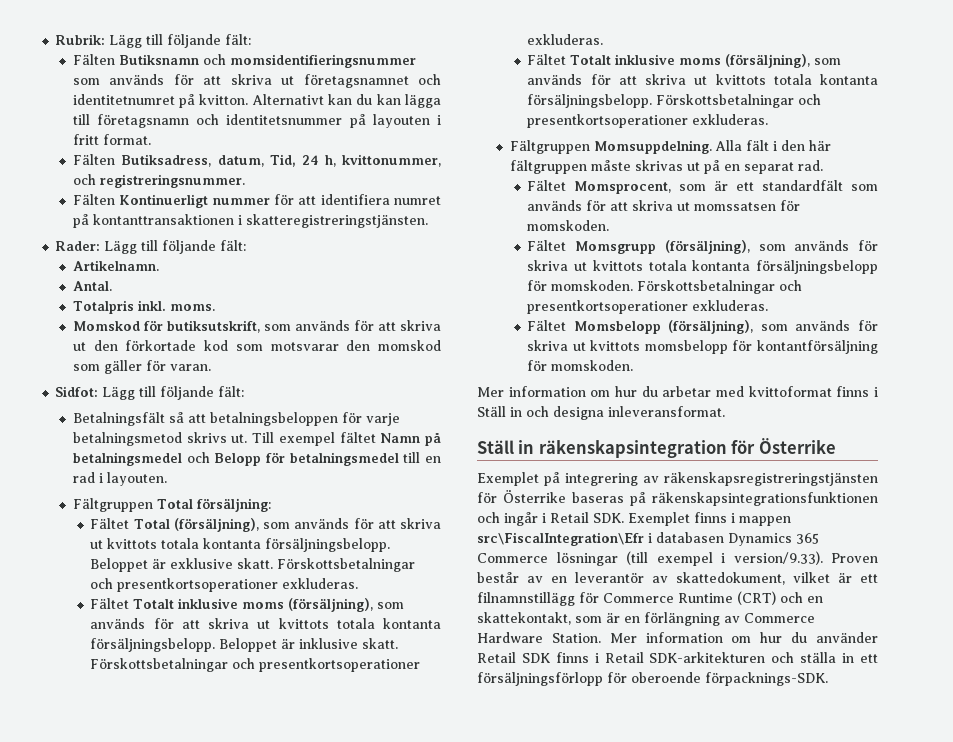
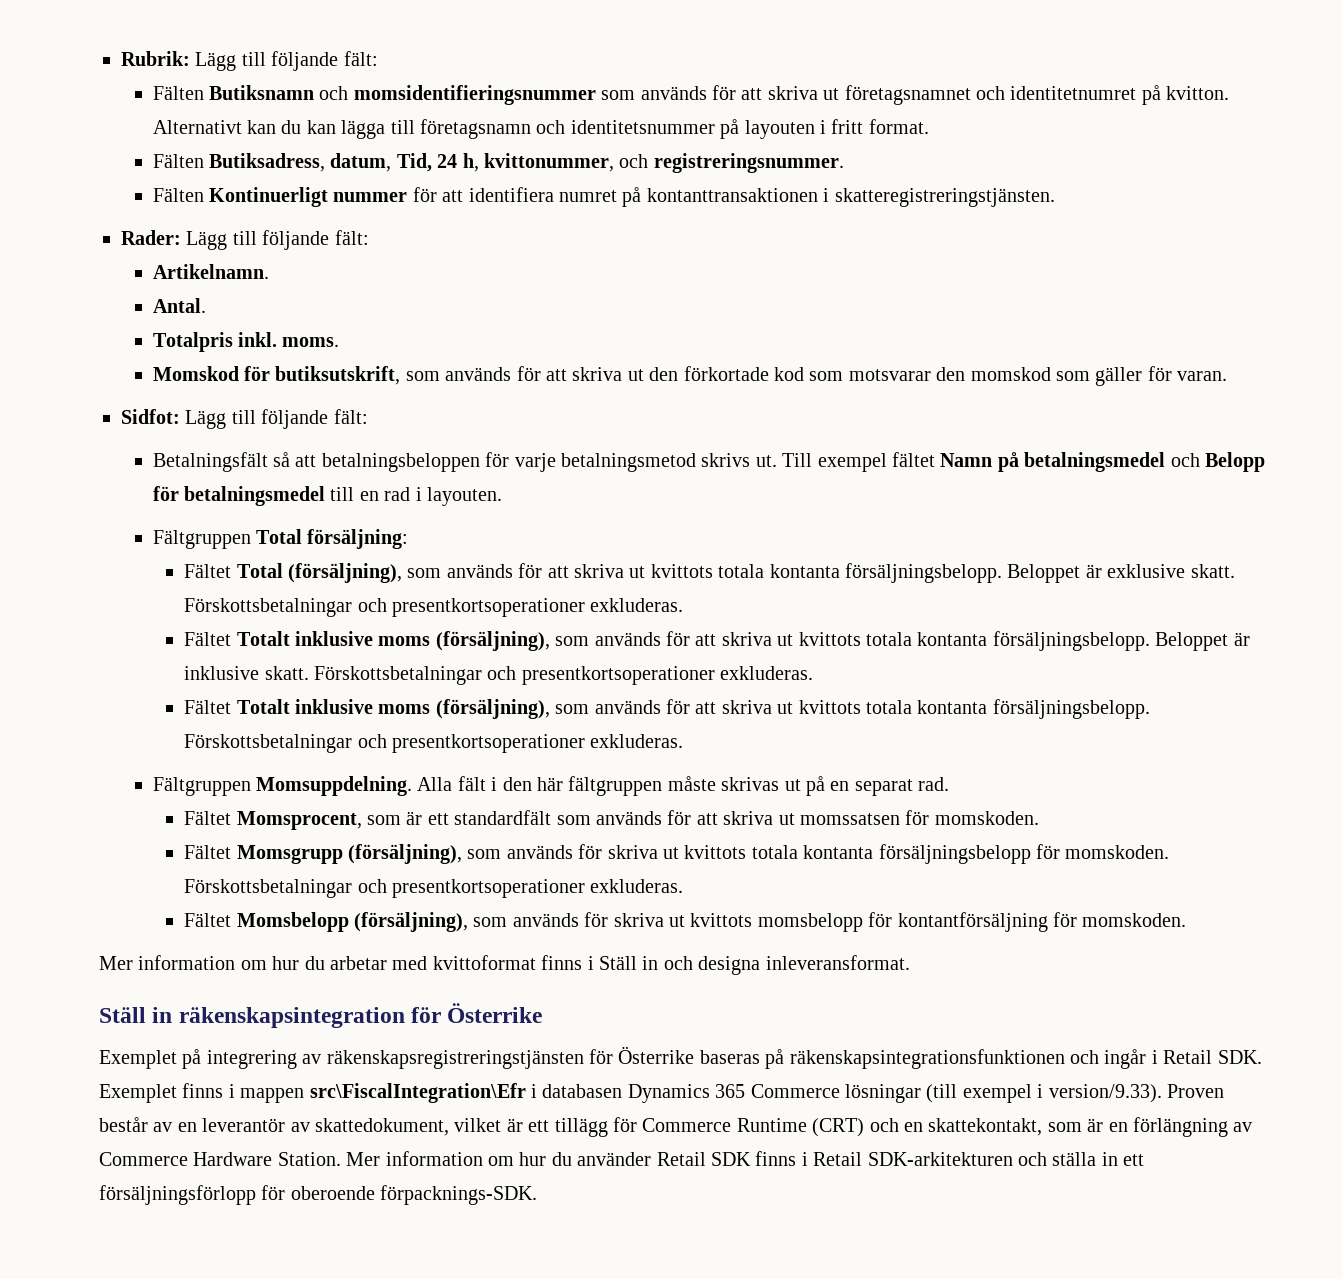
- Exemplet på integrering av räkenskapsregistreringstjänsten för Österrike baseras på räkenskapsintegrationsfunktionen och ingår i Retail SDK. Exemplet finns i mappen src\FiscalIntegration\Efr i databasen Dynamics 365 Commerce lösningar (till exempel i version/9.33). Proven består av en leverantör av skattedokument, vilket är ett filnamnstillägg för Commerce Runtime (CRT) och en skattekontakt, som är en förlängning av Commerce Hardware Station.
+ Exemplet på integrering av räkenskapsregistreringstjänsten för Österrike baseras på räkenskapsintegrationsfunktionen och ingår i Retail SDK. Exemplet finns i mappen src\FiscalIntegration\Efr i databasen Dynamics 365 Commerce lösningar (till exempel i version/9.33). Proven består av en leverantör av skattedokument, vilket är ett tillägg för Commerce Runtime (CRT) och en skattekontakt, som är en förlängning av Commerce Hardware Station.

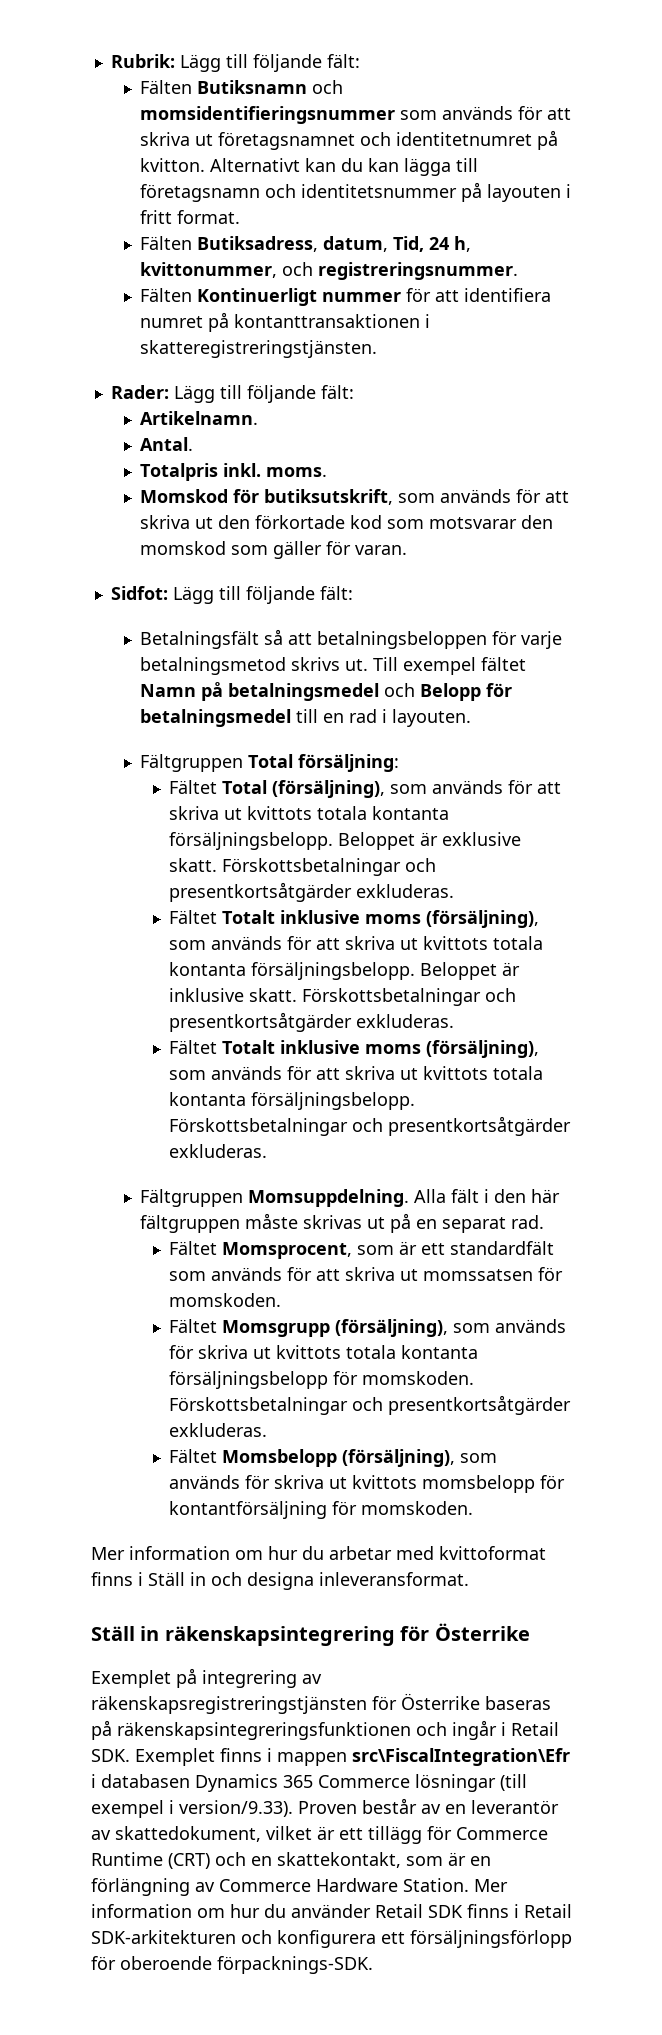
- Beloppet är exklusive skatt. Förskottsbetalningar och presentkortsoperationer exkluderas.
+ Beloppet är exklusive skatt. Förskottsbetalningar och presentkortsåtgärder exkluderas.
- Beloppet är inklusive skatt. Förskottsbetalningar och presentkortsoperationer exkluderas.
+ Beloppet är inklusive skatt. Förskottsbetalningar och presentkortsåtgärder exkluderas.
- Fältet Totalt inklusive moms (försäljning), som används för att skriva ut kvittots totala kontanta försäljningsbelopp. Förskottsbetalningar och presentkortsoperationer exkluderas.
+ Fältet Totalt inklusive moms (försäljning), som används för att skriva ut kvittots totala kontanta försäljningsbelopp. Förskottsbetalningar och presentkortsåtgärder exkluderas.
- Fältet Momsgrupp (försäljning), som används för skriva ut kvittots totala kontanta försäljningsbelopp för momskoden. Förskottsbetalningar och presentkortsoperationer exkluderas.
+ Fältet Momsgrupp (försäljning), som används för skriva ut kvittots totala kontanta försäljningsbelopp för momskoden. Förskottsbetalningar och presentkortsåtgärder exkluderas.
- Ställ in räkenskapsintegration för Österrike
+ Ställ in räkenskapsintegrering för Österrike
- Exemplet på integrering av räkenskapsregistreringstjänsten för Österrike baseras på räkenskapsintegrationsfunktionen och ingår i Retail SDK. Exemplet finns i mappen src\FiscalIntegration\Efr i databasen Dynamics 365 Commerce lösningar (till exempel i version/9.33). Proven består av en leverantör av skattedokument, vilket är ett tillägg för Commerce Runtime (CRT) och en skattekontakt, som är en förlängning av Commerce Hardware Station.
+ Exemplet på integrering av räkenskapsregistreringstjänsten för Österrike baseras på räkenskapsintegreringsfunktionen och ingår i Retail SDK. Exemplet finns i mappen src\FiscalIntegration\Efr i databasen Dynamics 365 Commerce lösningar (till exempel i version/9.33). Proven består av en leverantör av skattedokument, vilket är ett tillägg för Commerce Runtime (CRT) och en skattekontakt, som är en förlängning av Commerce Hardware Station.
- Mer information om hur du använder Retail SDK finns i Retail SDK-arkitekturen och ställa in ett försäljningsförlopp för oberoende förpacknings-SDK.
+ Mer information om hur du använder Retail SDK finns i Retail SDK-arkitekturen och konfigurera ett försäljningsförlopp för oberoende förpacknings-SDK.

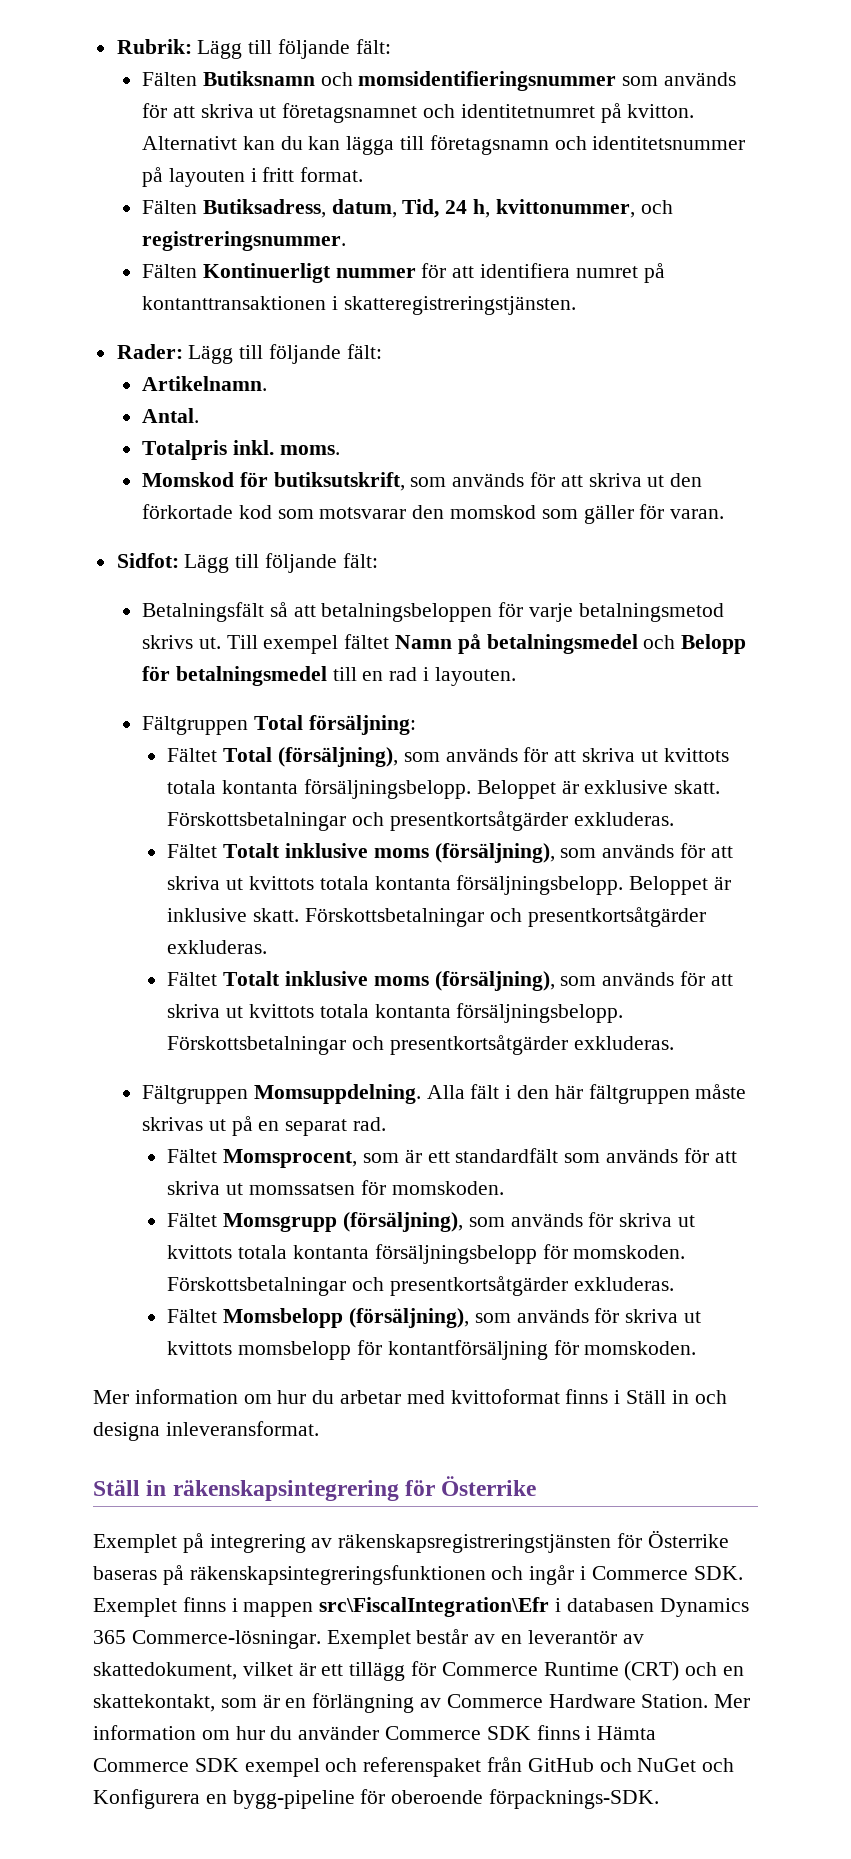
- Exemplet på integrering av räkenskapsregistreringstjänsten för Österrike baseras på räkenskapsintegreringsfunktionen och ingår i Retail SDK. Exemplet finns i mappen src\FiscalIntegration\Efr i databasen Dynamics 365 Commerce lösningar (till exempel i version/9.33). Proven består av en leverantör av skattedokument, vilket är ett tillägg för Commerce Runtime (CRT) och en skattekontakt, som är en förlängning av Commerce Hardware Station.
+ Exemplet på integrering av räkenskapsregistreringstjänsten för Österrike baseras på räkenskapsintegreringsfunktionen och ingår i Commerce SDK. Exemplet finns i mappen src\FiscalIntegration\Efr i databasen Dynamics 365 Commerce-lösningar. Exemplet består av en leverantör av skattedokument, vilket är ett tillägg för Commerce Runtime (CRT) och en skattekontakt, som är en förlängning av Commerce Hardware Station.
- Mer information om hur du använder Retail SDK finns i Retail SDK-arkitekturen och konfigurera ett försäljningsförlopp för oberoende förpacknings-SDK.
+ Mer information om hur du använder Commerce SDK finns i Hämta Commerce SDK exempel och referenspaket från GitHub och NuGet och Konfigurera en bygg-pipeline för oberoende förpacknings-SDK.

